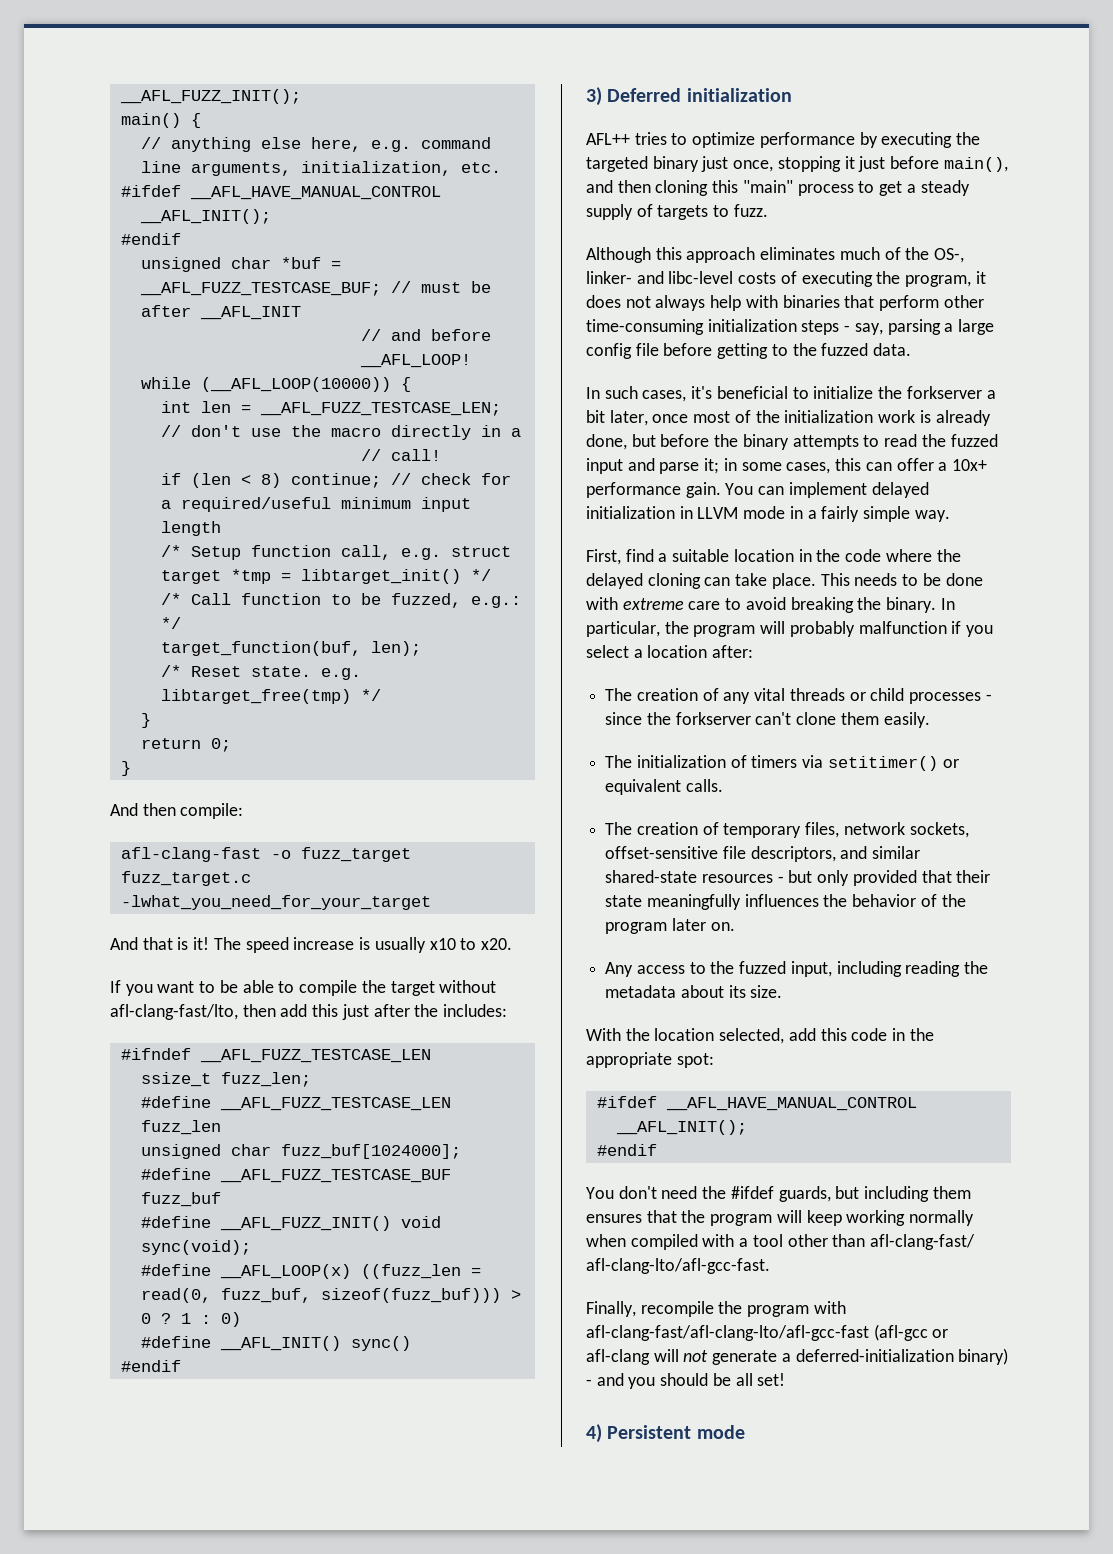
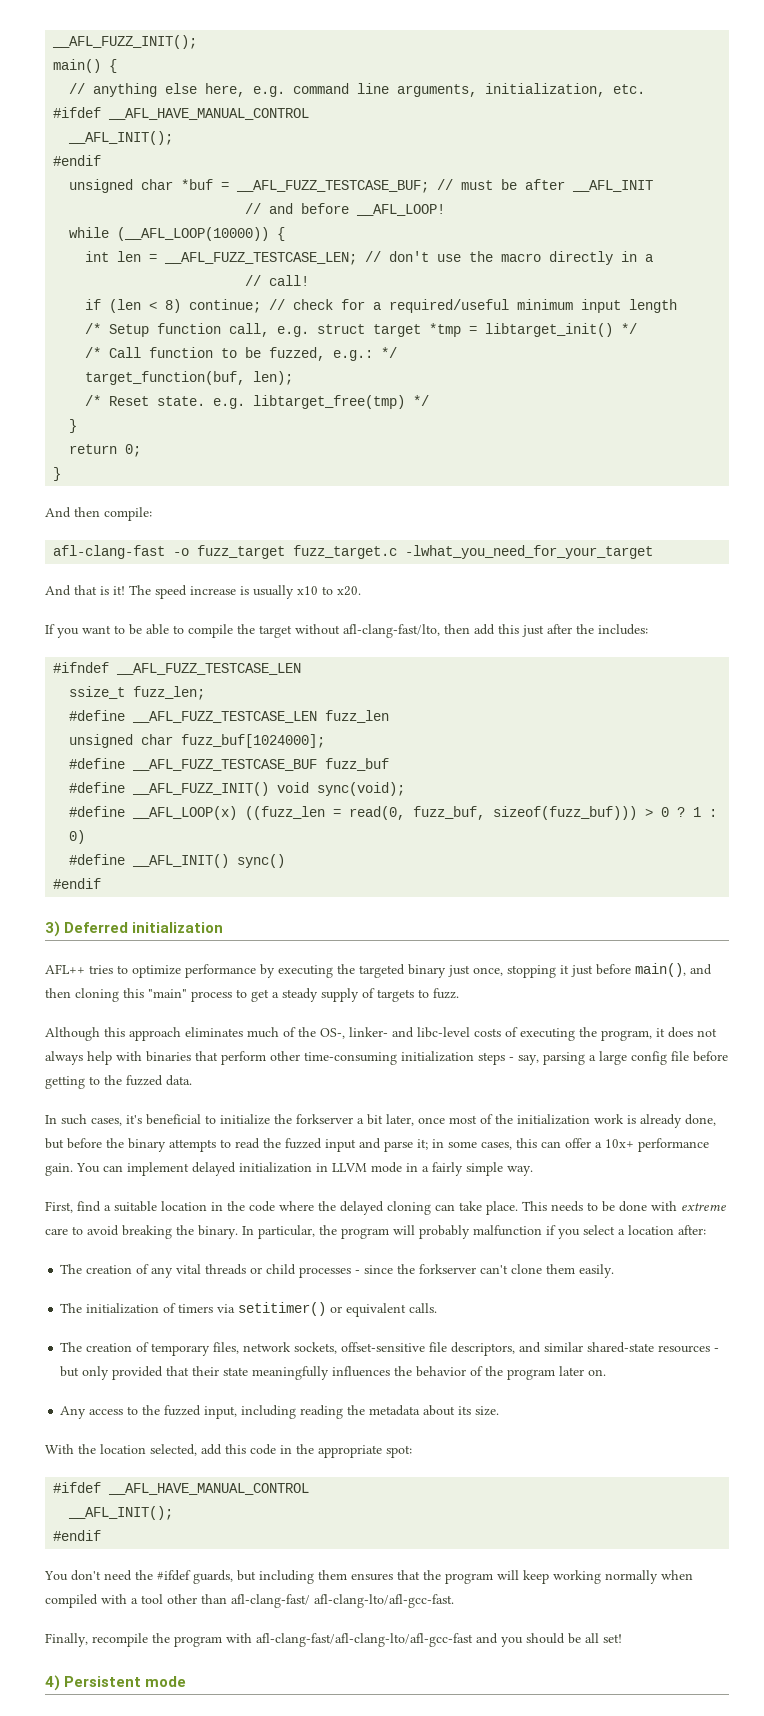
- Finally, recompile the program with afl-clang-fast/afl-clang-lto/afl-gcc-fast (afl-gcc or afl-clang will not generate a deferred-initialization binary) - and you should be all set!
+ Finally, recompile the program with afl-clang-fast/afl-clang-lto/afl-gcc-fast and you should be all set!

